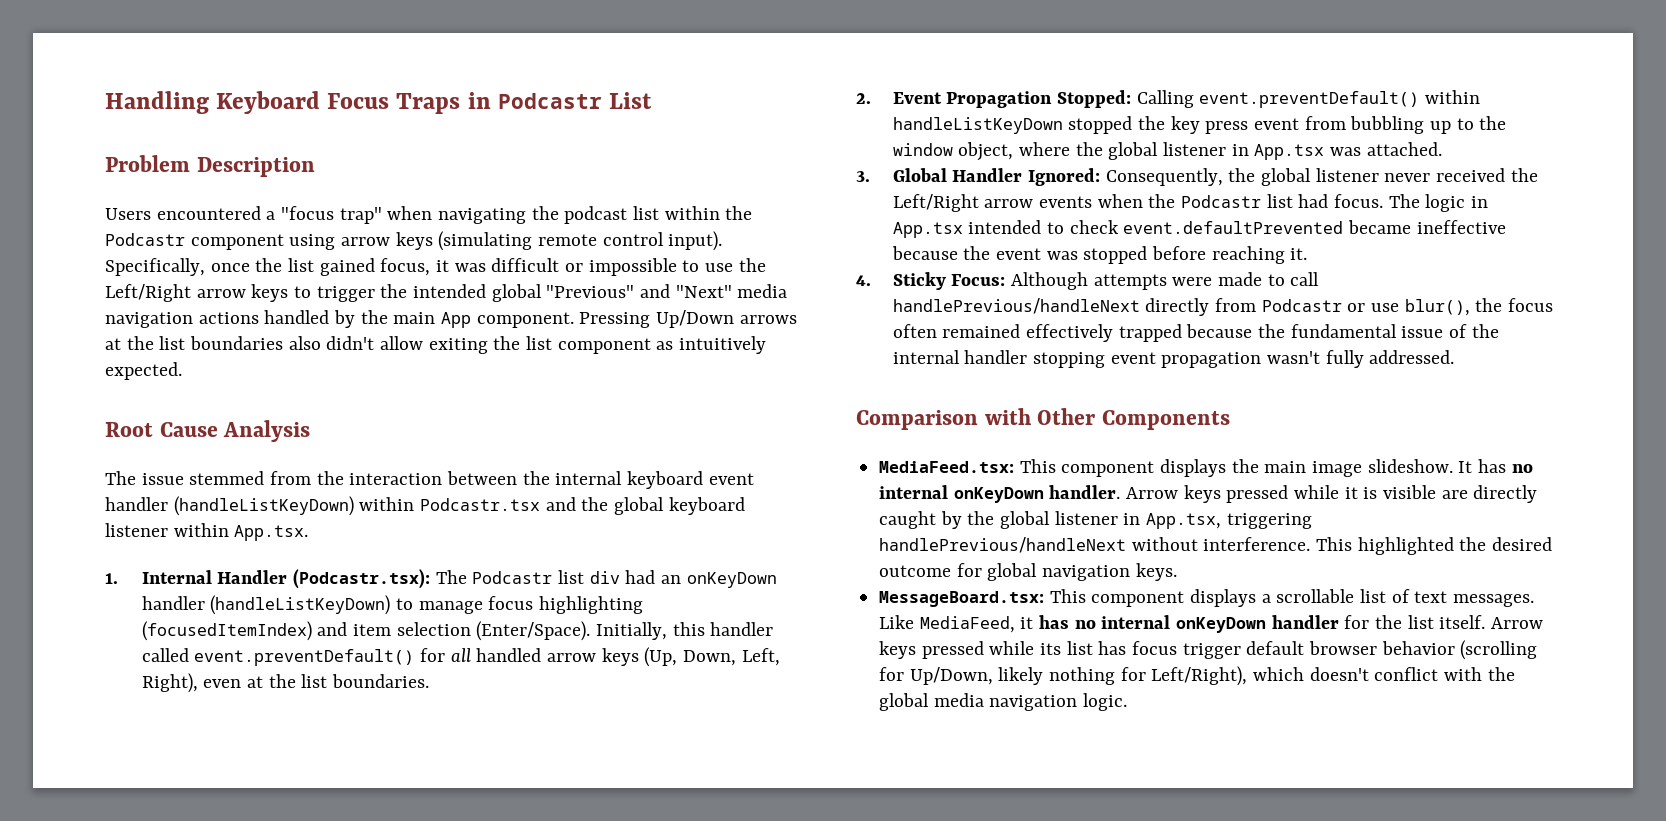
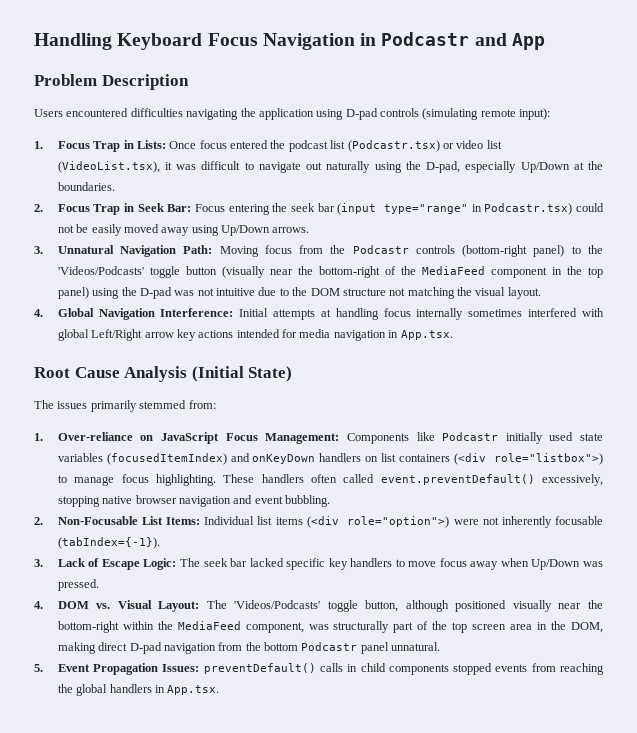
- Handling Keyboard Focus Traps in Podcastr List
+ Handling Keyboard Focus Navigation in Podcastr and App
- Users encountered a "focus trap" when navigating the podcast list within the Podcastr component using arrow keys (simulating remote control input). Specifically, once the list gained focus, it was difficult or impossible to use the Left/Right arrow keys to trigger the intended global "Previous" and "Next" media navigation actions handled by the main App component. Pressing Up/Down arrows at the list boundaries also didn't allow exiting the list component as intuitively expected.
+ Users encountered difficulties navigating the application using D-pad controls (simulating remote input):
+ 1. Focus Trap in Lists: Once focus entered the podcast list (Podcastr.tsx) or video list (VideoList.tsx), it was difficult to navigate out naturally using the D-pad, especially Up/Down at the boundaries.
+ 2. Focus Trap in Seek Bar: Focus entering the seek bar (input type="range" in Podcastr.tsx) could not be easily moved away using Up/Down arrows.
+ 3. Unnatural Navigation Path: Moving focus from the Podcastr controls (bottom-right panel) to the 'Videos/Podcasts' toggle button (visually near the bottom-right of the MediaFeed component in the top panel) using the D-pad was not intuitive due to the DOM structure not matching the visual layout.
+ 4. Global Navigation Interference: Initial attempts at handling focus internally sometimes interfered with global Left/Right arrow key actions intended for media navigation in App.tsx.
- Root Cause Analysis
- The issue stemmed from the interaction between the internal keyboard event handler (handleListKeyDown) within Podcastr.tsx and the global keyboard listener within App.tsx.
- 1. Internal Handler (Podcastr.tsx): The Podcastr list div had an onKeyDown handler (handleListKeyDown) to manage focus highlighting (focusedItemIndex) and item selection (Enter/Space). Initially, this handler called event.preventDefault() for all handled arrow keys (Up, Down, Left, Right), even at the list boundaries.
- 2. Event Propagation Stopped: Calling event.preventDefault() within handleListKeyDown stopped the key press event from bubbling up to the window object, where the global listener in App.tsx was attached.
- 3. Global Handler Ignored: Consequently, the global listener never received the Left/Right arrow events when the Podcastr list had focus. The logic in App.tsx intended to check event.defaultPrevented became ineffective because the event was stopped before reaching it.
- 4. Sticky Focus: Although attempts were made to call handlePrevious/handleNext directly from Podcastr or use blur(), the focus often remained effectively trapped because the fundamental issue of the internal handler stopping event propagation wasn't fully addressed.
- Comparison with Other Components
- MediaFeed.tsx: This component displays the main image slideshow. It has no internal onKeyDown handler. Arrow keys pressed while it is visible are directly caught by the global listener in App.tsx, triggering handlePrevious/handleNext without interference. This highlighted the desired outcome for global navigation keys.
- MessageBoard.tsx: This component displays a scrollable list of text messages. Like MediaFeed, it has no internal onKeyDown handler for the list itself. Arrow keys pressed while its list has focus trigger default browser behavior (scrolling for Up/Down, likely nothing for Left/Right), which doesn't conflict with the global media navigation logic.
+ Root Cause Analysis (Initial State)
+ The issues primarily stemmed from:
+ 1. Over-reliance on JavaScript Focus Management: Components like Podcastr initially used state variables (focusedItemIndex) and onKeyDown handlers on list containers (<div role="listbox">) to manage focus highlighting. These handlers often called event.preventDefault() excessively, stopping native browser navigation and event bubbling.
+ 2. Non-Focusable List Items: Individual list items (<div role="option">) were not inherently focusable (tabIndex={-1}).
+ 3. Lack of Escape Logic: The seek bar lacked specific key handlers to move focus away when Up/Down was pressed.
+ 4. DOM vs. Visual Layout: The 'Videos/Podcasts' toggle button, although positioned visually near the bottom-right within the MediaFeed component, was structurally part of the top screen area in the DOM, making direct D-pad navigation from the bottom Podcastr panel unnatural.
+ 5. Event Propagation Issues: preventDefault() calls in child components stopped events from reaching the global handlers in App.tsx.

